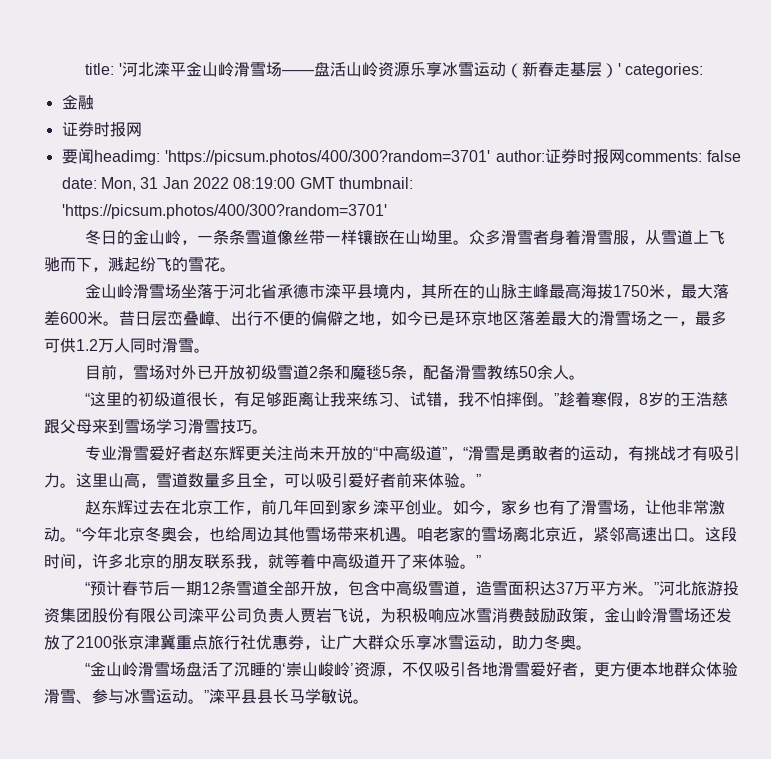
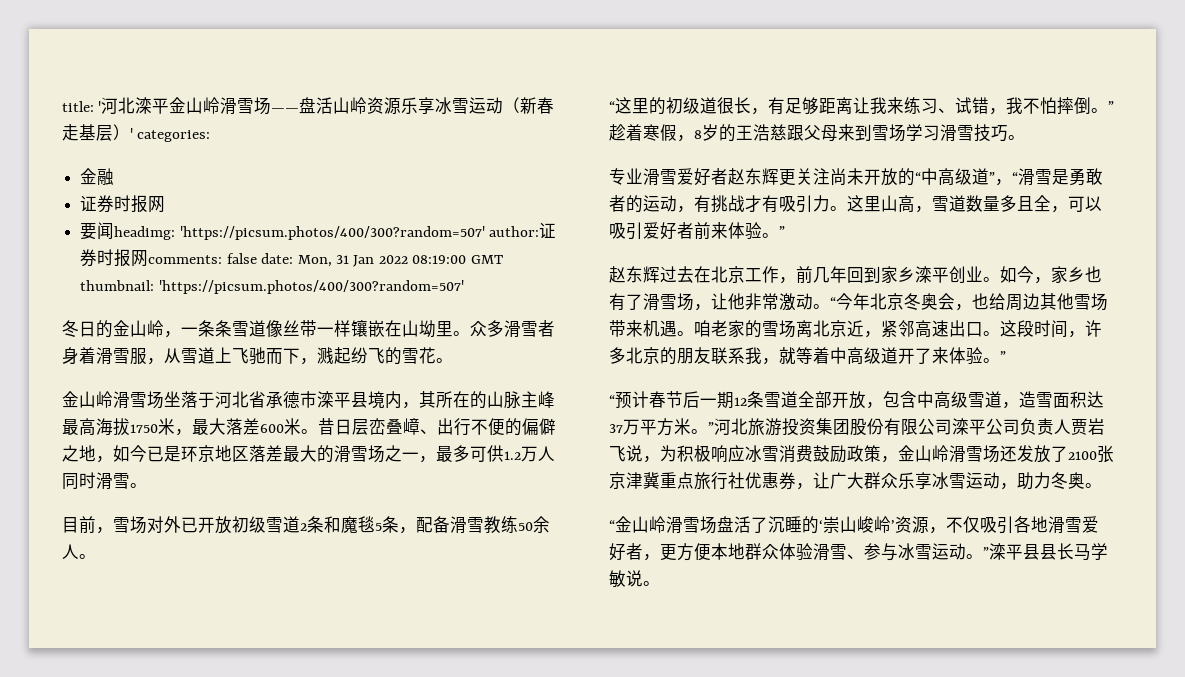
- 要闻headimg: 'https://picsum.photos/400/300?random=3701' author:证券时报网comments: false date: Mon, 31 Jan 2022 08:19:00 GMT thumbnail: 'https://picsum.photos/400/300?random=3701'
+ 要闻headimg: 'https://picsum.photos/400/300?random=507' author:证券时报网comments: false date: Mon, 31 Jan 2022 08:19:00 GMT thumbnail: 'https://picsum.photos/400/300?random=507'

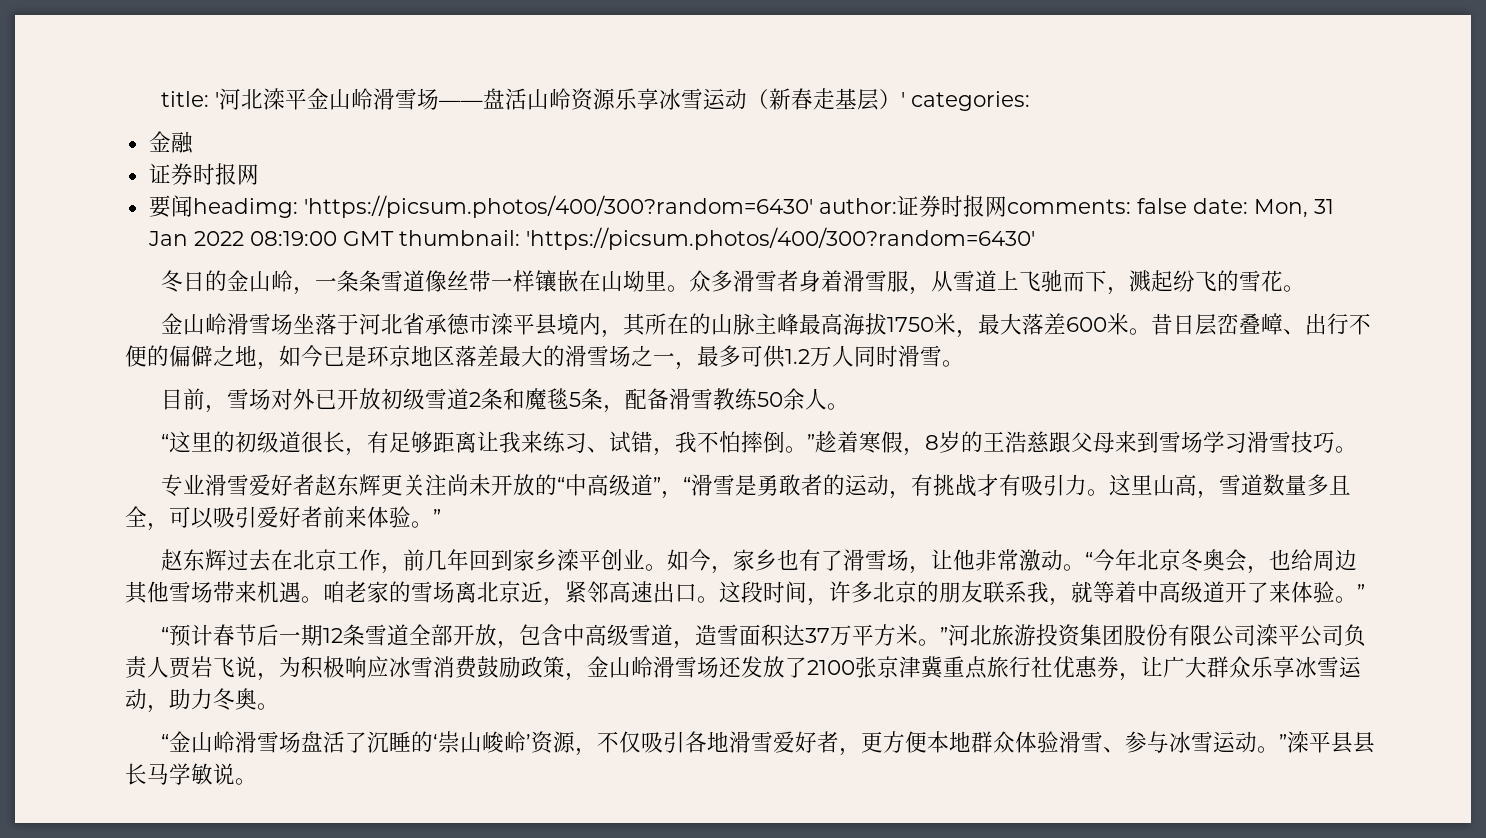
- 要闻headimg: 'https://picsum.photos/400/300?random=507' author:证券时报网comments: false date: Mon, 31 Jan 2022 08:19:00 GMT thumbnail: 'https://picsum.photos/400/300?random=507'
+ 要闻headimg: 'https://picsum.photos/400/300?random=6430' author:证券时报网comments: false date: Mon, 31 Jan 2022 08:19:00 GMT thumbnail: 'https://picsum.photos/400/300?random=6430'

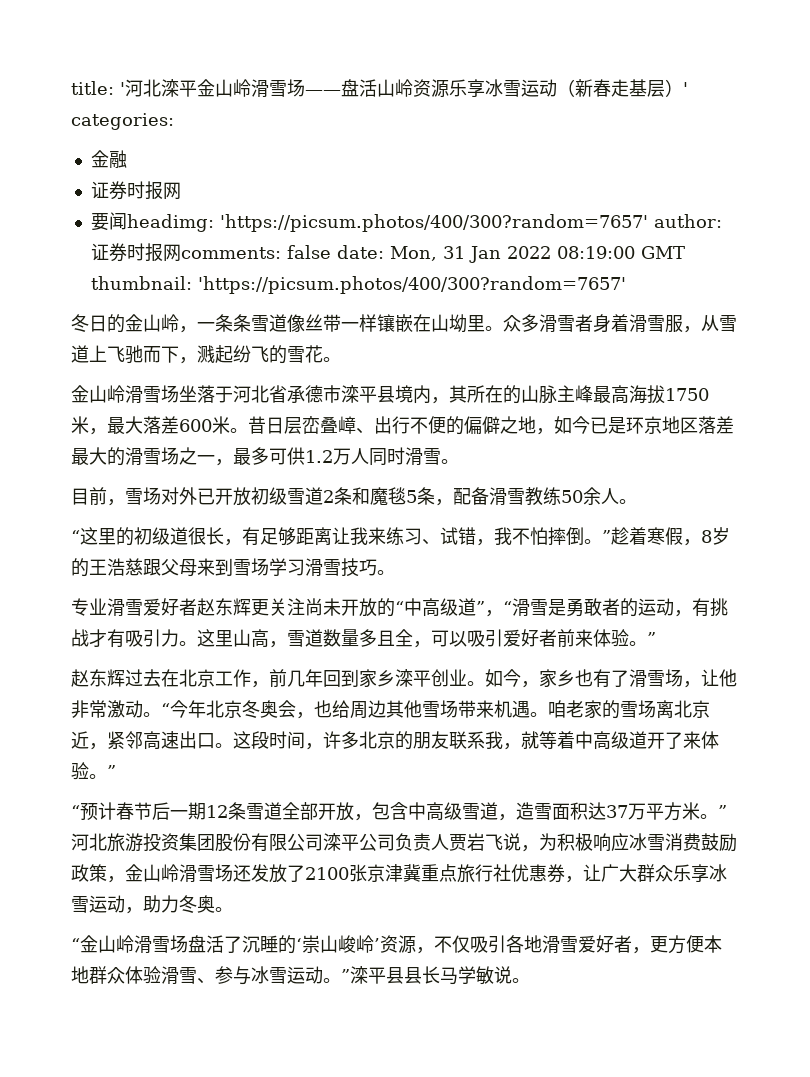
- 要闻headimg: 'https://picsum.photos/400/300?random=6430' author:证券时报网comments: false date: Mon, 31 Jan 2022 08:19:00 GMT thumbnail: 'https://picsum.photos/400/300?random=6430'
+ 要闻headimg: 'https://picsum.photos/400/300?random=7657' author:证券时报网comments: false date: Mon, 31 Jan 2022 08:19:00 GMT thumbnail: 'https://picsum.photos/400/300?random=7657'

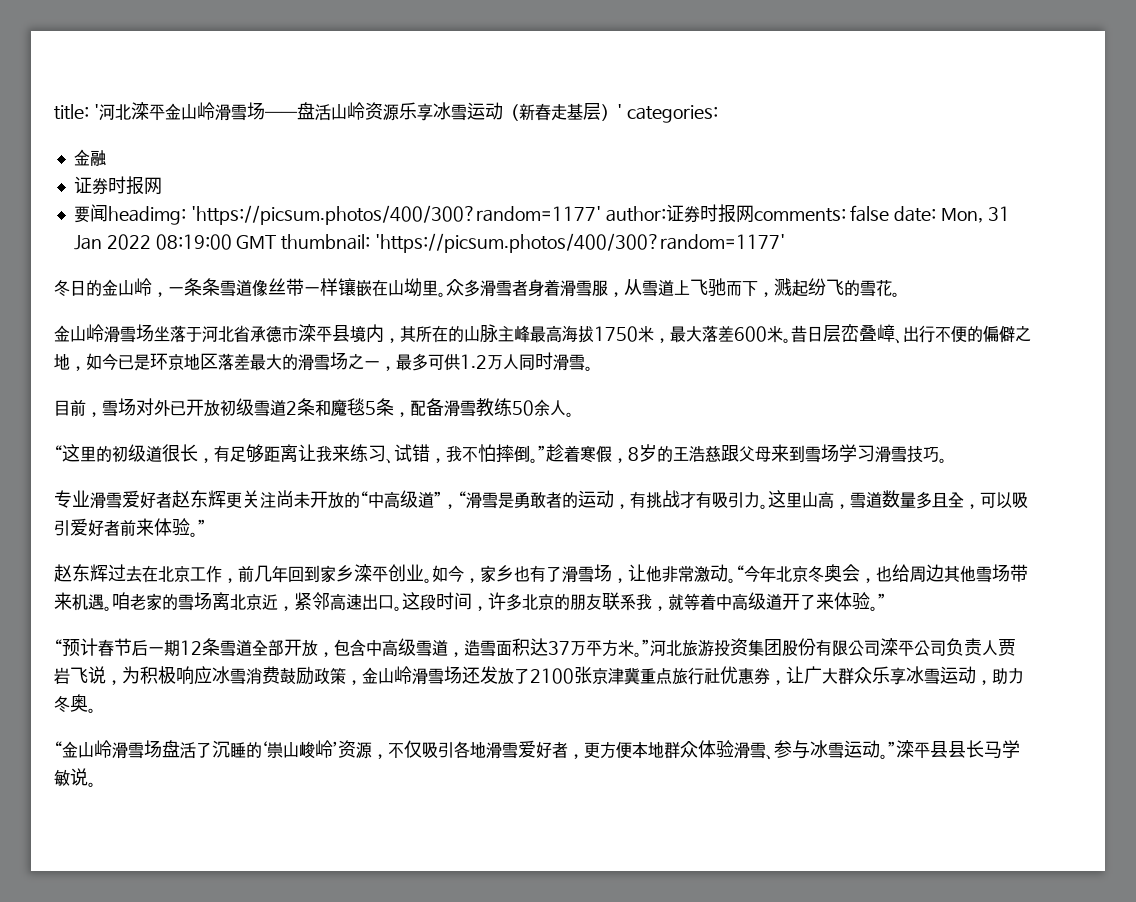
- 要闻headimg: 'https://picsum.photos/400/300?random=7657' author:证券时报网comments: false date: Mon, 31 Jan 2022 08:19:00 GMT thumbnail: 'https://picsum.photos/400/300?random=7657'
+ 要闻headimg: 'https://picsum.photos/400/300?random=1177' author:证券时报网comments: false date: Mon, 31 Jan 2022 08:19:00 GMT thumbnail: 'https://picsum.photos/400/300?random=1177'

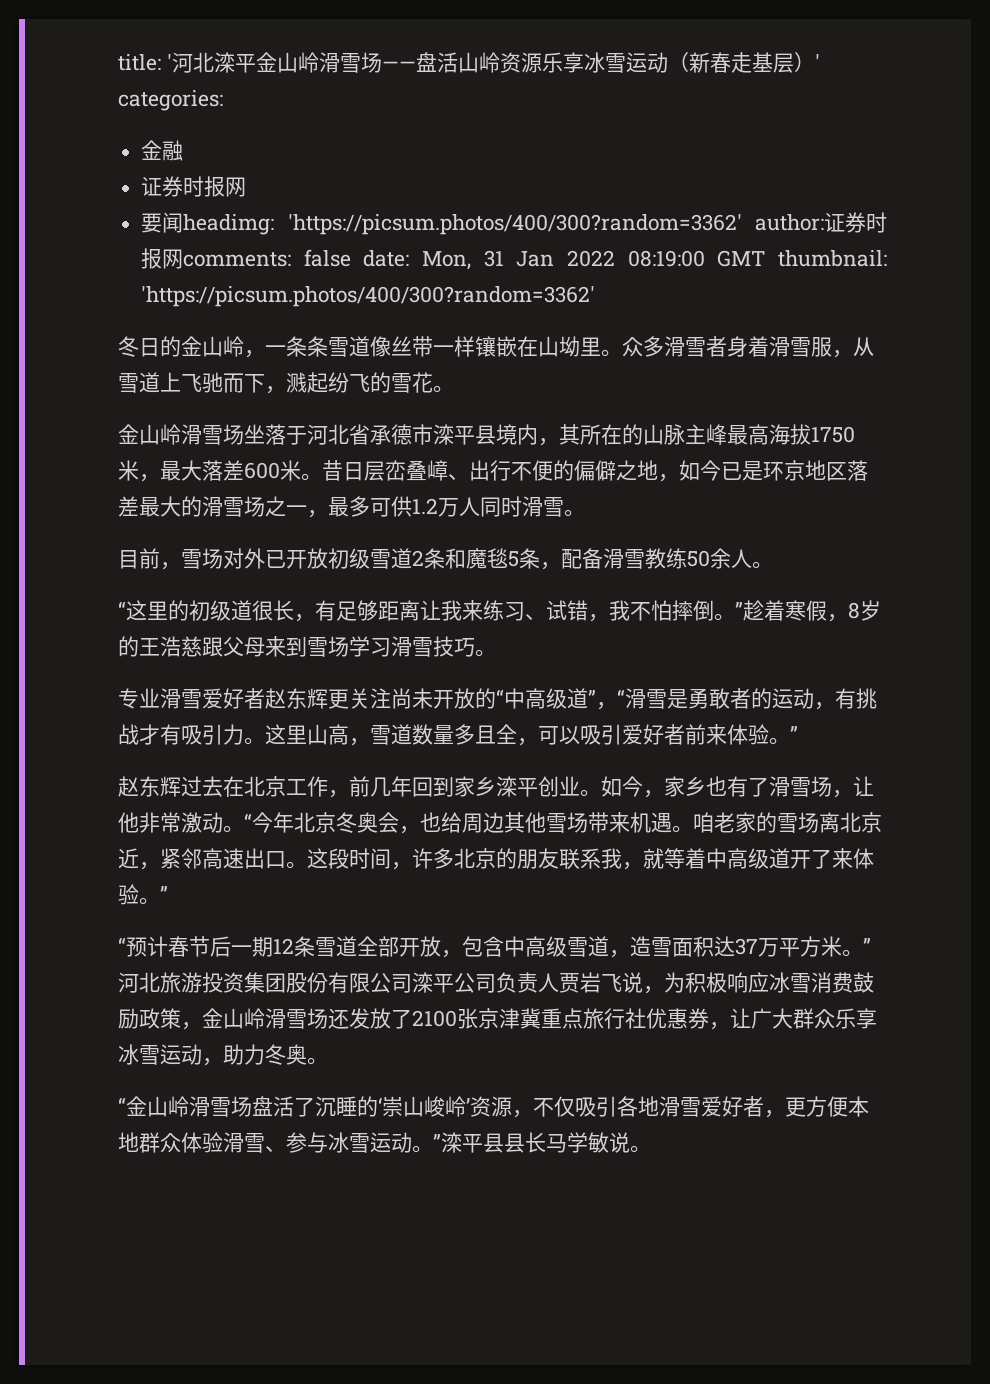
- 要闻headimg: 'https://picsum.photos/400/300?random=1177' author:证券时报网comments: false date: Mon, 31 Jan 2022 08:19:00 GMT thumbnail: 'https://picsum.photos/400/300?random=1177'
+ 要闻headimg: 'https://picsum.photos/400/300?random=3362' author:证券时报网comments: false date: Mon, 31 Jan 2022 08:19:00 GMT thumbnail: 'https://picsum.photos/400/300?random=3362'

